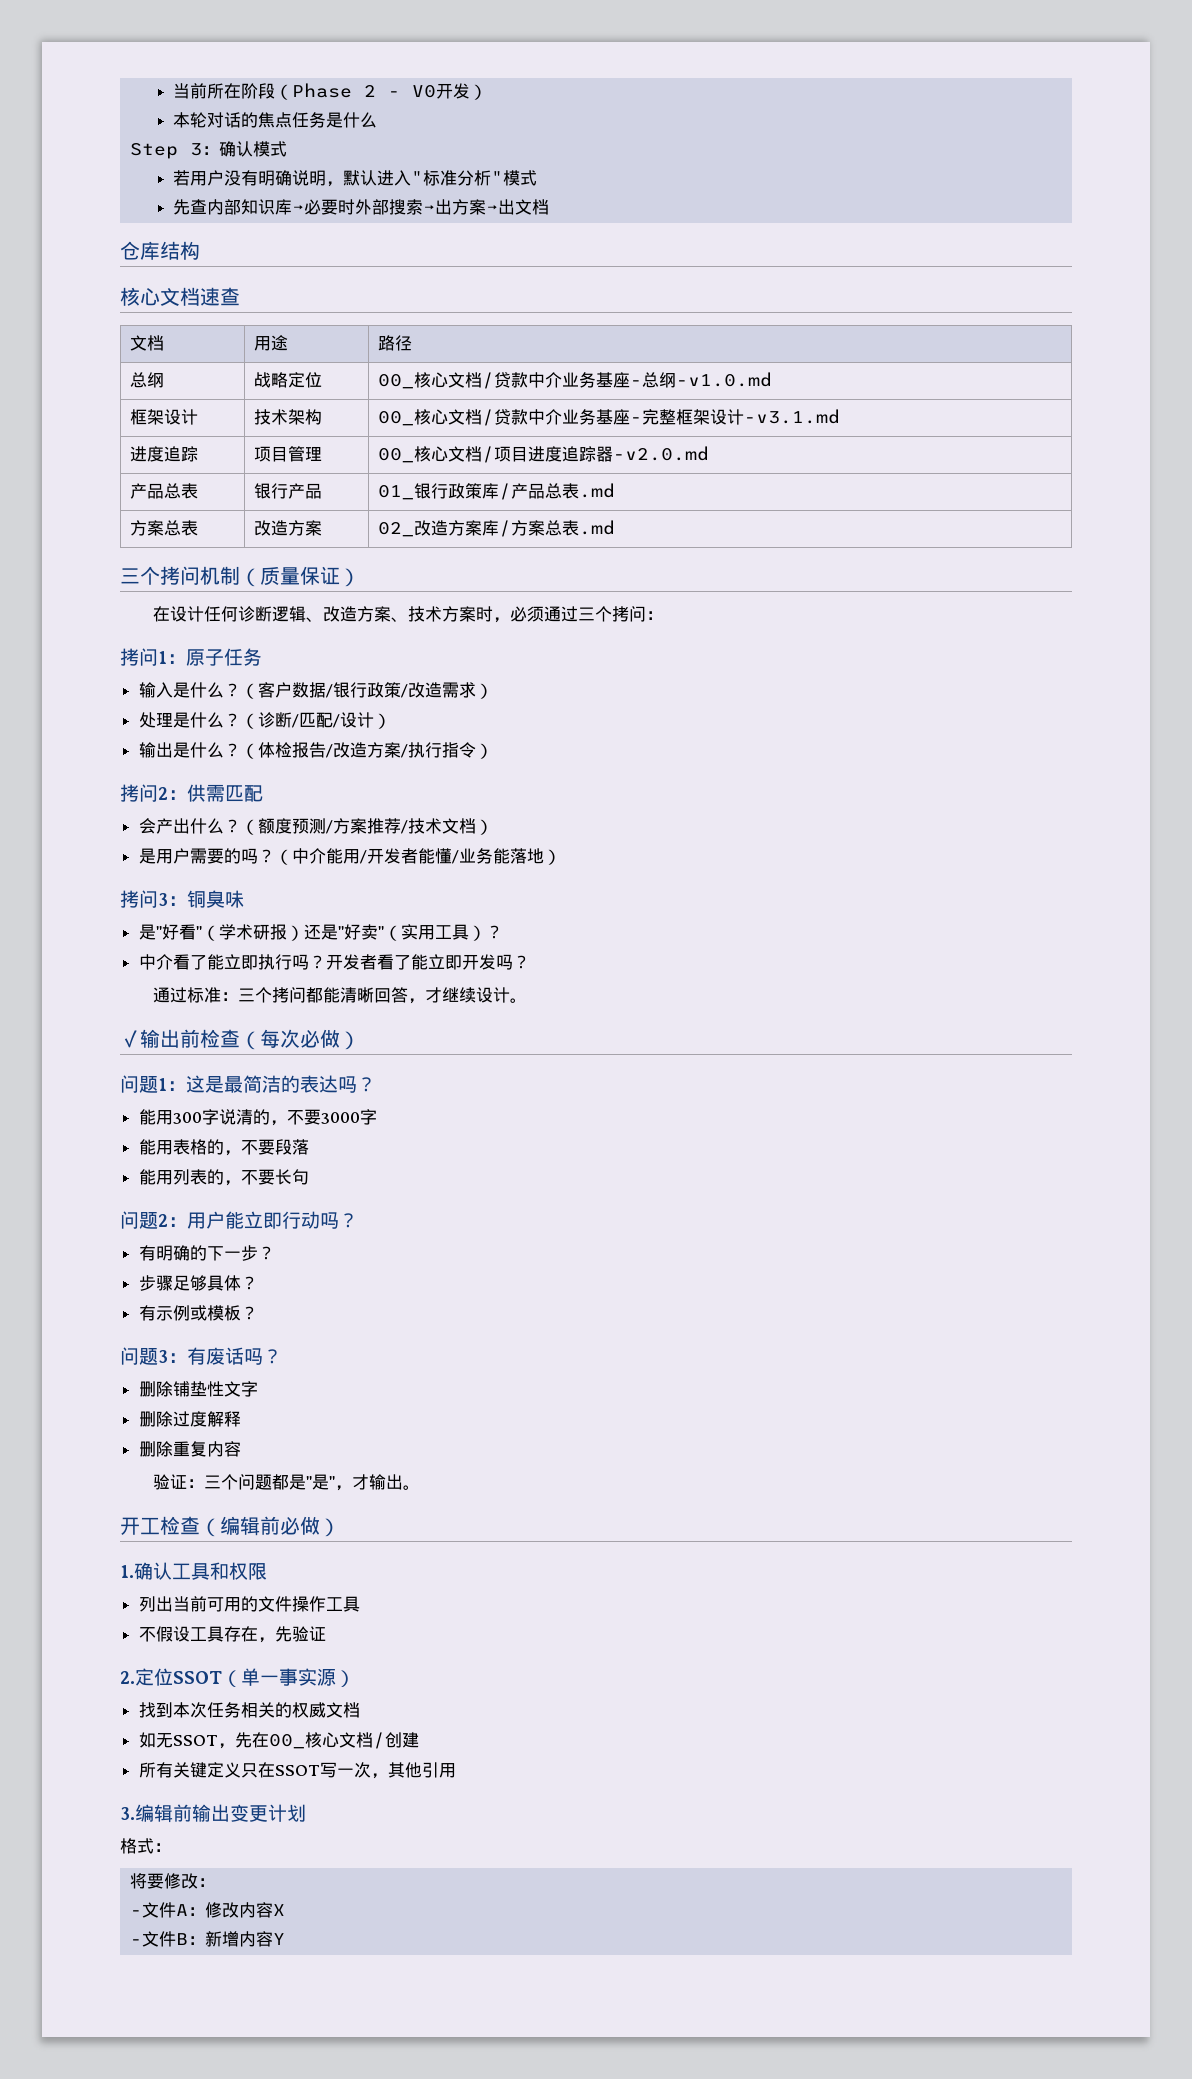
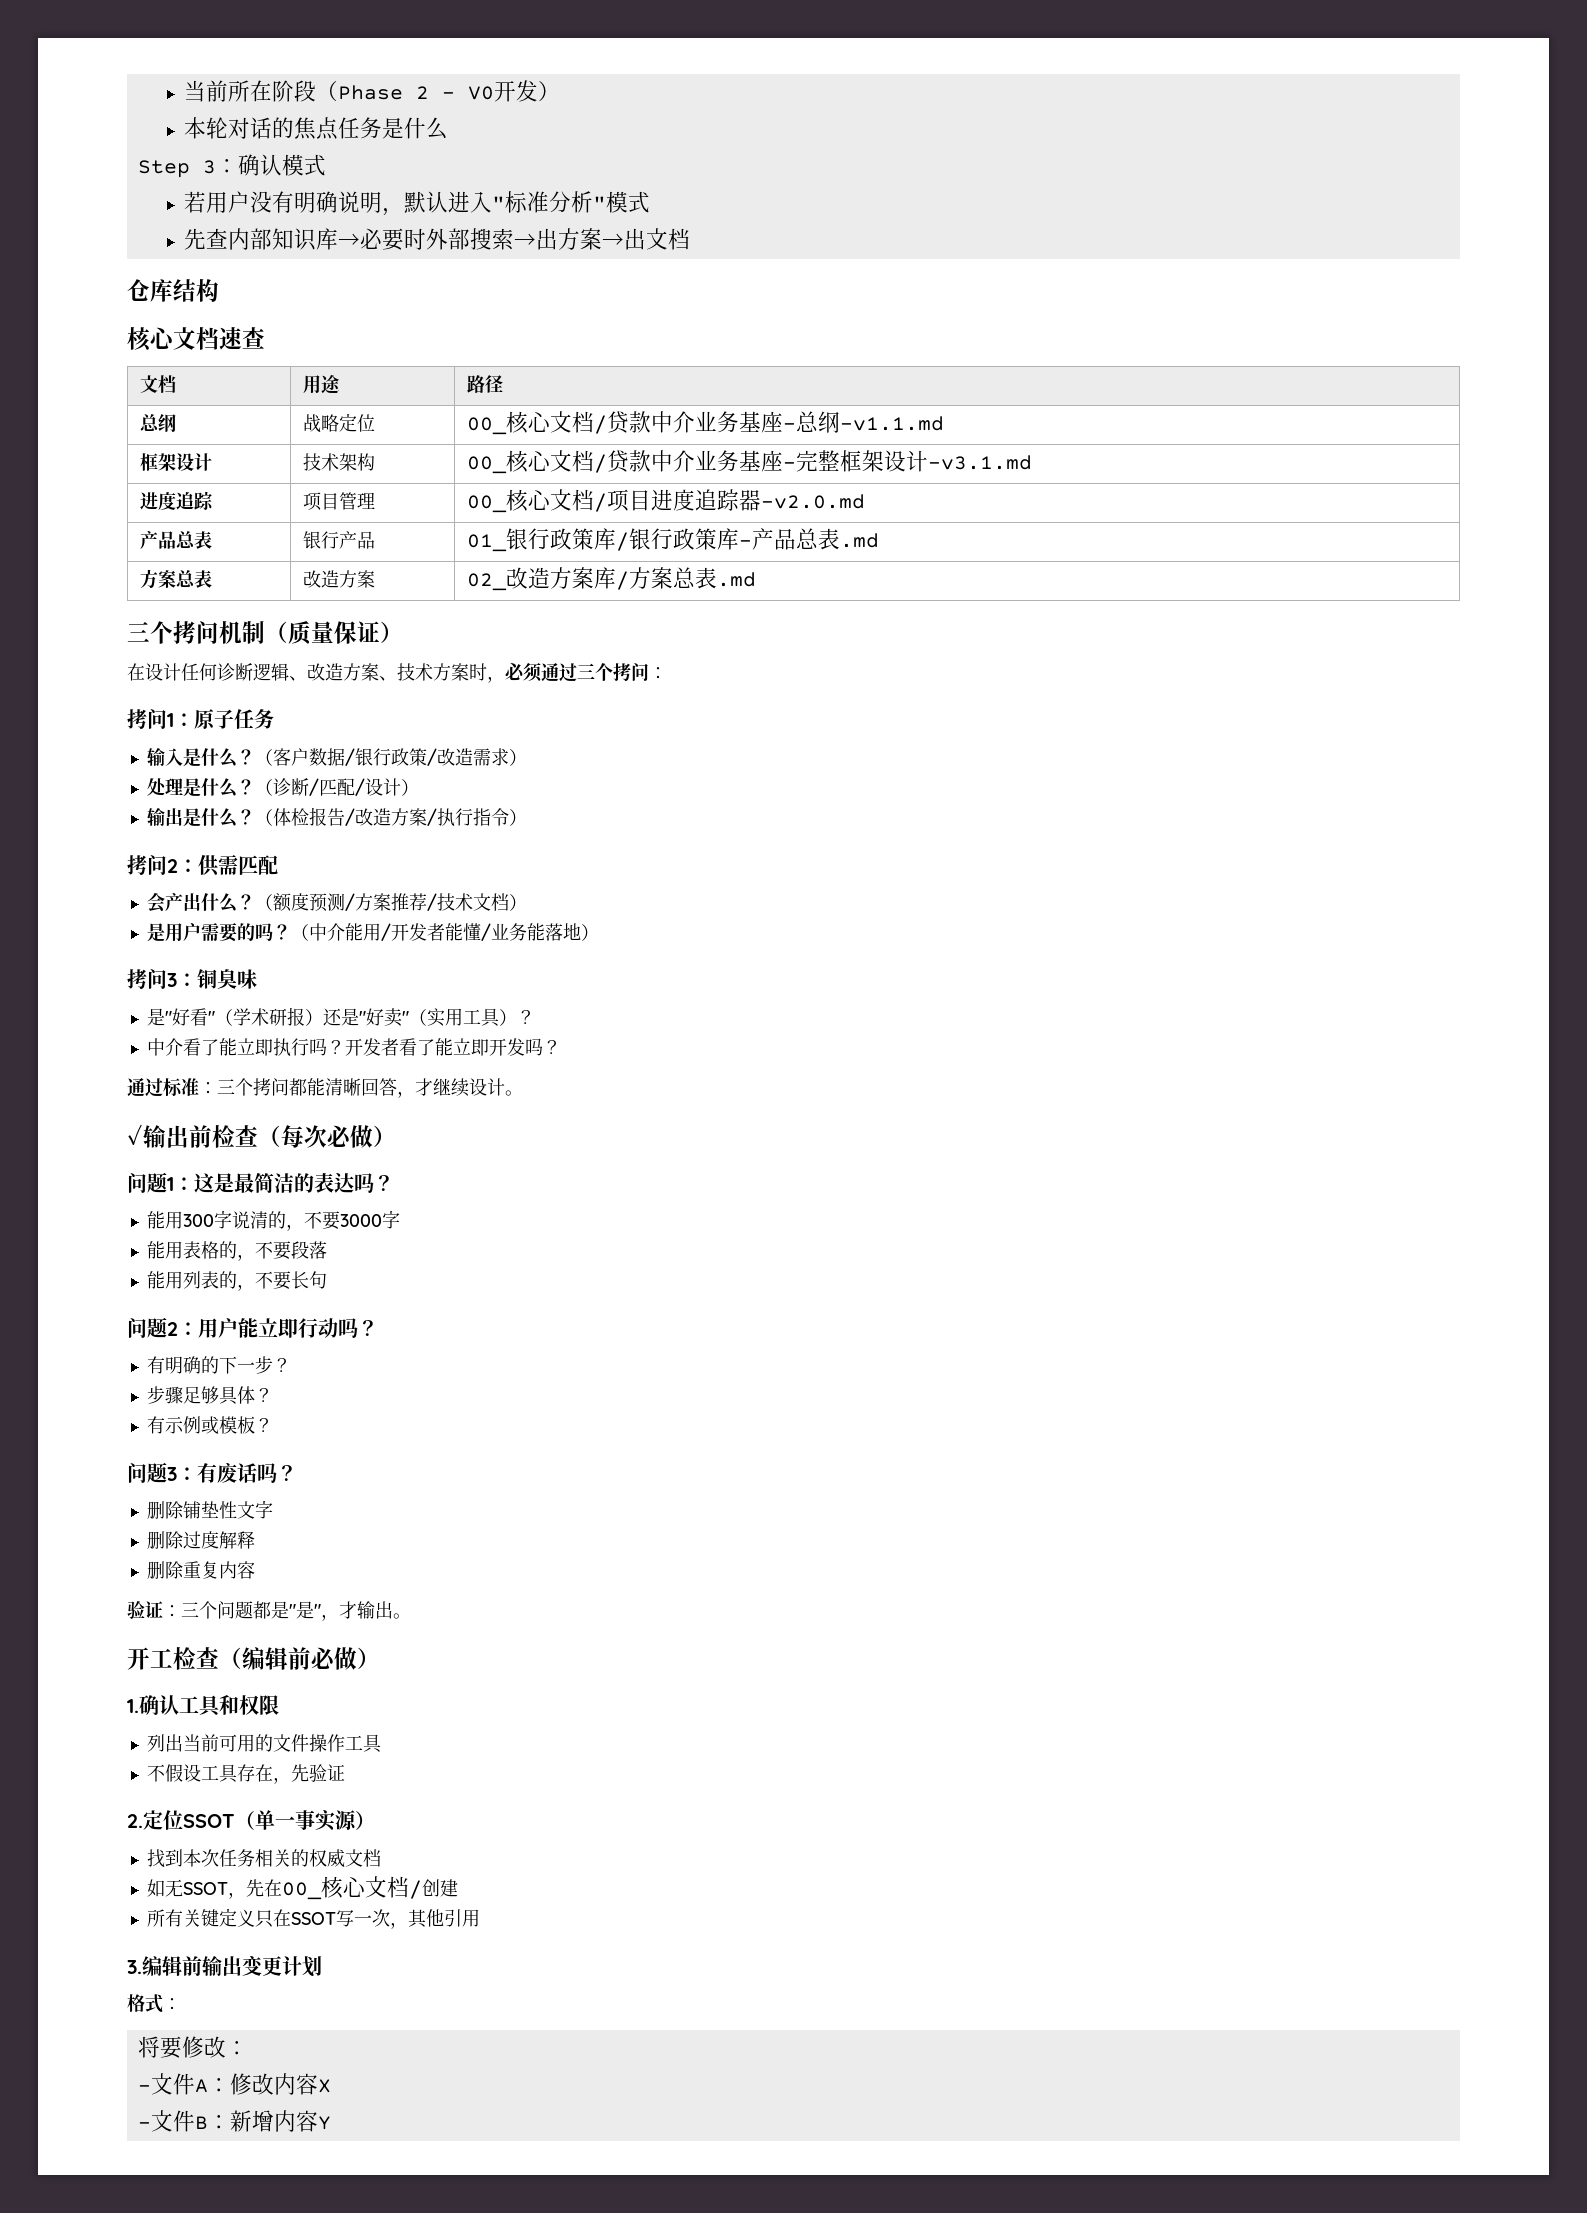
- 总纲 | 战略定位 | 00_核心文档/贷款中介业务基座-总纲-v1.0.md
+ 总纲 | 战略定位 | 00_核心文档/贷款中介业务基座-总纲-v1.1.md
- 产品总表 | 银行产品 | 01_银行政策库/产品总表.md
+ 产品总表 | 银行产品 | 01_银行政策库/银行政策库-产品总表.md

